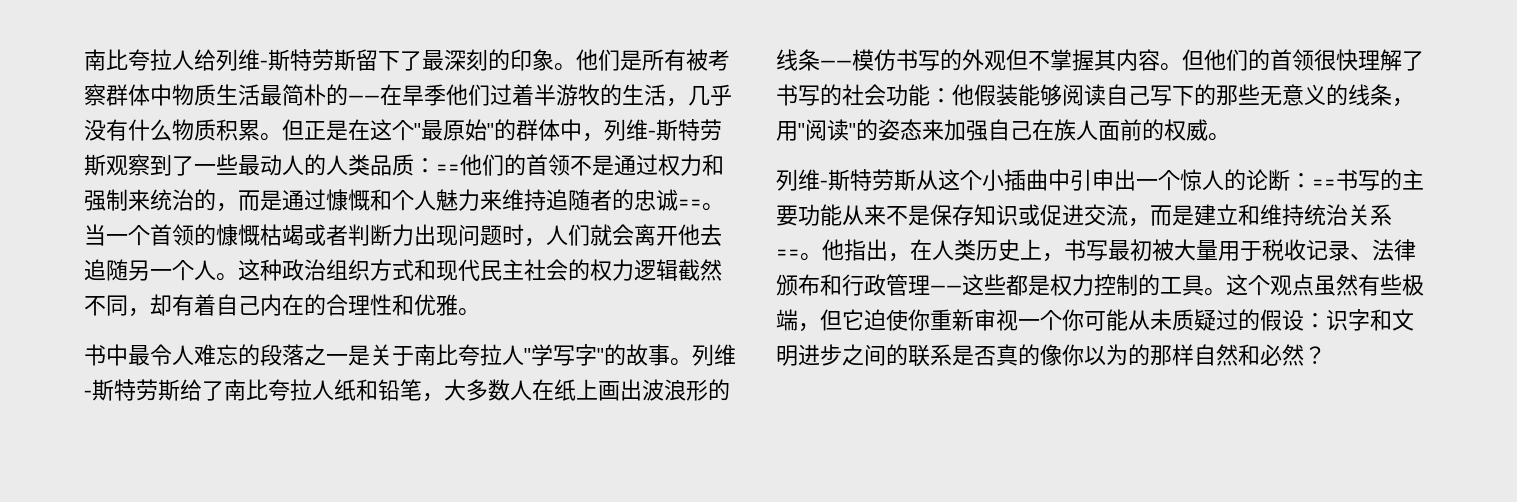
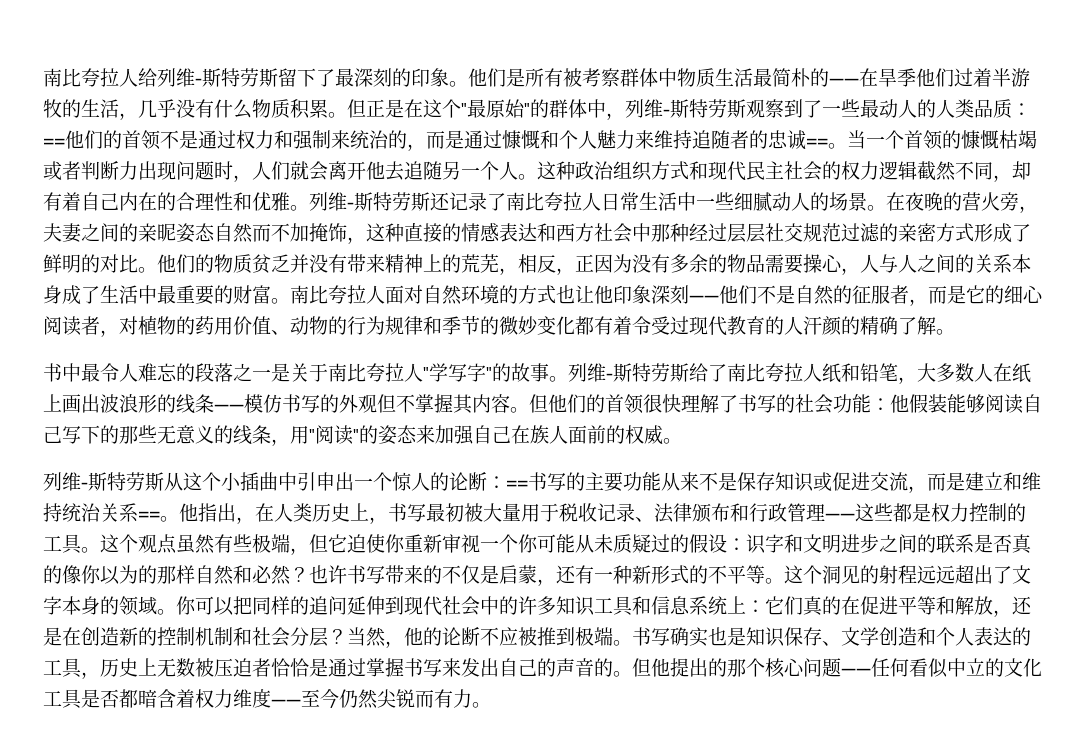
+ 列维-斯特劳斯还记录了南比夸拉人日常生活中一些细腻动人的场景。在夜晚的营火旁，夫妻之间的亲昵姿态自然而不加掩饰，这种直接的情感表达和西方社会中那种经过层层社交规范过滤的亲密方式形成了鲜明的对比。他们的物质贫乏并没有带来精神上的荒芜，相反，正因为没有多余的物品需要操心，人与人之间的关系本身成了生活中最重要的财富。南比夸拉人面对自然环境的方式也让他印象深刻——他们不是自然的征服者，而是它的细心阅读者，对植物的药用价值、动物的行为规律和季节的微妙变化都有着令受过现代教育的人汗颜的精确了解。
+ 也许书写带来的不仅是启蒙，还有一种新形式的不平等。这个洞见的射程远远超出了文字本身的领域。你可以把同样的追问延伸到现代社会中的许多知识工具和信息系统上：它们真的在促进平等和解放，还是在创造新的控制机制和社会分层？当然，他的论断不应被推到极端。书写确实也是知识保存、文学创造和个人表达的工具，历史上无数被压迫者恰恰是通过掌握书写来发出自己的声音的。但他提出的那个核心问题——任何看似中立的文化工具是否都暗含着权力维度——至今仍然尖锐而有力。

